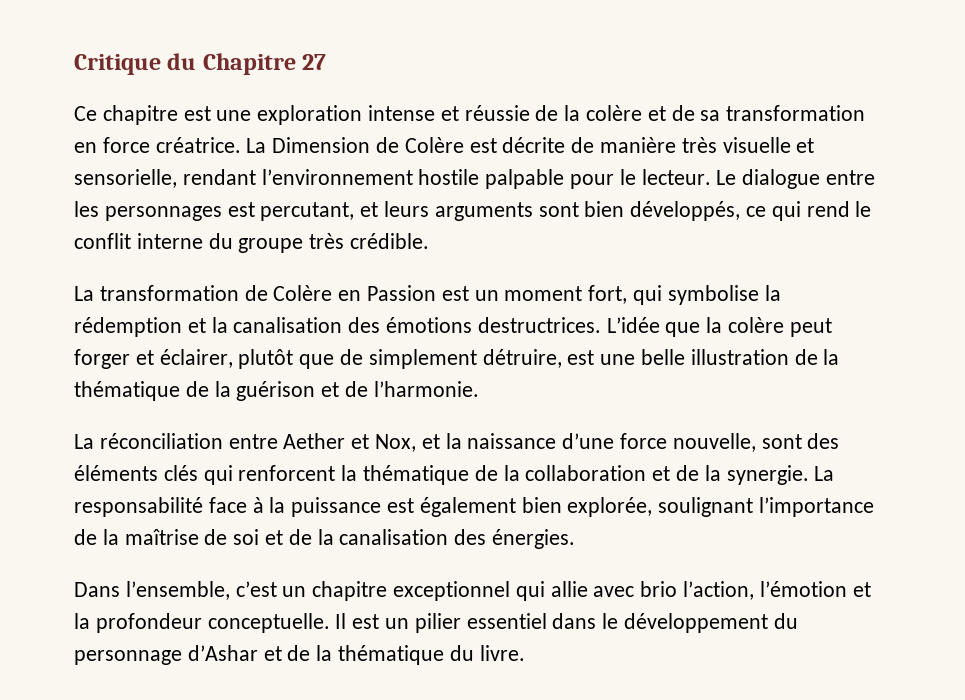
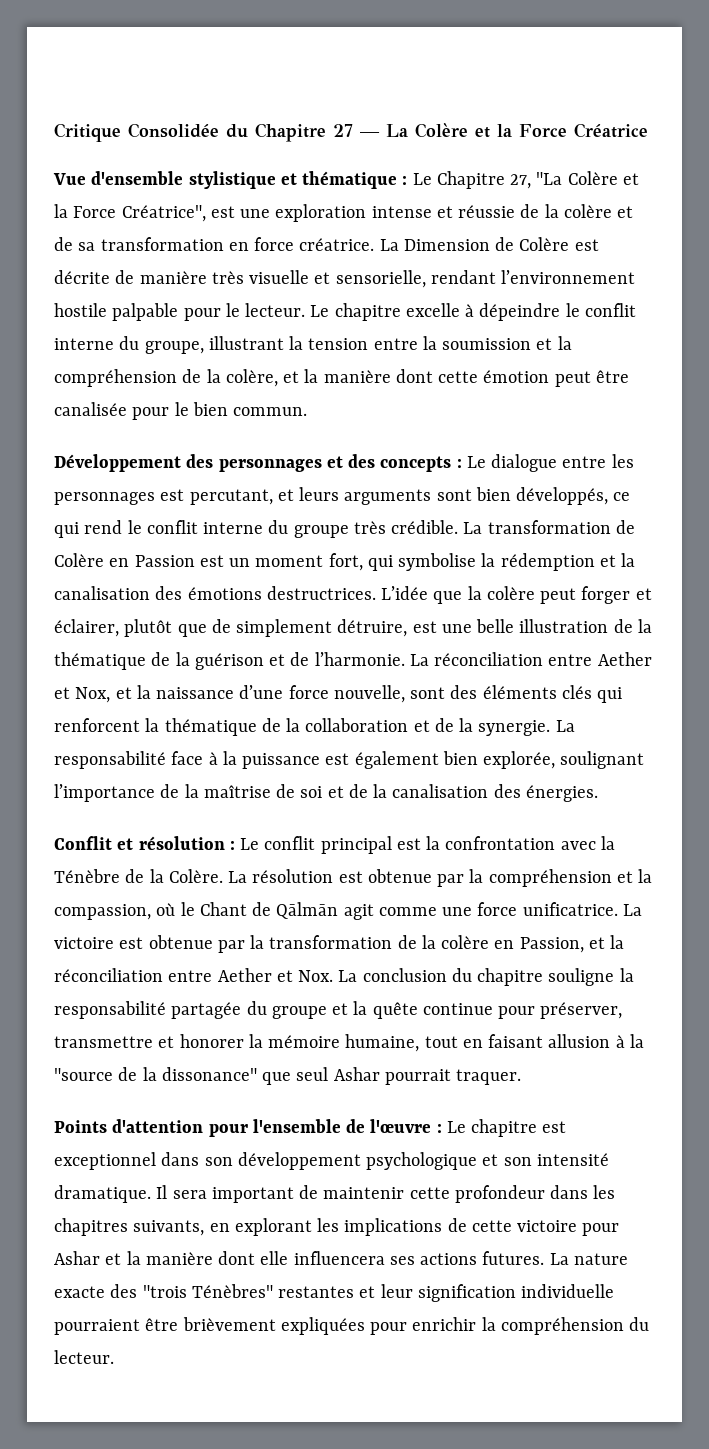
- Critique du Chapitre 27
- Ce chapitre est une exploration intense et réussie de la colère et de sa transformation en force créatrice.
+ Critique Consolidée du Chapitre 27 — La Colère et la Force Créatrice
+ Vue d'ensemble stylistique et thématique : Le Chapitre 27, "La Colère et la Force Créatrice", est une exploration intense et réussie de la colère et de sa transformation en force créatrice.
- Le dialogue entre les personnages est percutant, et leurs arguments sont bien développés, ce qui rend le conflit interne du groupe très crédible.
- La transformation de Colère en Passion est un moment fort, qui symbolise la rédemption et la canalisation des émotions destructrices.
+ Le chapitre excelle à dépeindre le conflit interne du groupe, illustrant la tension entre la soumission et la compréhension de la colère, et la manière dont cette émotion peut être canalisée pour le bien commun.
+ Développement des personnages et des concepts : Le dialogue entre les personnages est percutant, et leurs arguments sont bien développés, ce qui rend le conflit interne du groupe très crédible. La transformation de Colère en Passion est un moment fort, qui symbolise la rédemption et la canalisation des émotions destructrices.
- L’idée que la colère peut forger et éclairer, plutôt que de simplement détruire, est une belle illustration de la thématique de la guérison et de l’harmonie.
- La réconciliation entre Aether et Nox, et la naissance d’une force nouvelle, sont des éléments clés qui renforcent la thématique de la collaboration et de la synergie.
+ L’idée que la colère peut forger et éclairer, plutôt que de simplement détruire, est une belle illustration de la thématique de la guérison et de l’harmonie. La réconciliation entre Aether et Nox, et la naissance d’une force nouvelle, sont des éléments clés qui renforcent la thématique de la collaboration et de la synergie.
- Dans l’ensemble, c’est un chapitre exceptionnel qui allie avec brio l’action, l’émotion et la profondeur conceptuelle. Il est un pilier essentiel dans le développement du personnage d’Ashar et de la thématique du livre.
+ Conflit et résolution : Le conflit principal est la confrontation avec la Ténèbre de la Colère. La résolution est obtenue par la compréhension et la compassion, où le Chant de Qālmān agit comme une force unificatrice. La victoire est obtenue par la transformation de la colère en Passion, et la réconciliation entre Aether et Nox. La conclusion du chapitre souligne la responsabilité partagée du groupe et la quête continue pour préserver, transmettre et honorer la mémoire humaine, tout en faisant allusion à la "source de la dissonance" que seul Ashar pourrait traquer.
+ Points d'attention pour l'ensemble de l'œuvre : Le chapitre est exceptionnel dans son développement psychologique et son intensité dramatique. Il sera important de maintenir cette profondeur dans les chapitres suivants, en explorant les implications de cette victoire pour Ashar et la manière dont elle influencera ses actions futures. La nature exacte des "trois Ténèbres" restantes et leur signification individuelle pourraient être brièvement expliquées pour enrichir la compréhension du lecteur.

